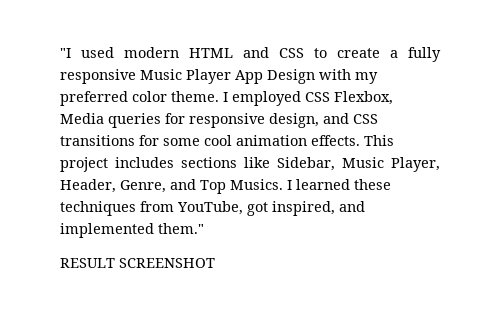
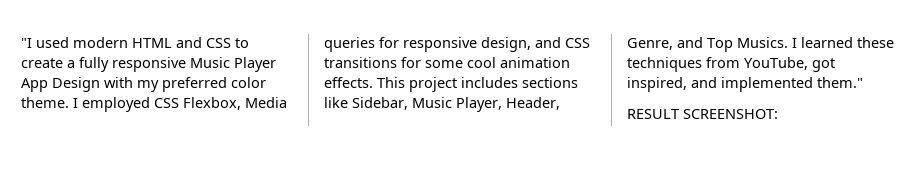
- RESULT SCREENSHOT
+ RESULT SCREENSHOT:

